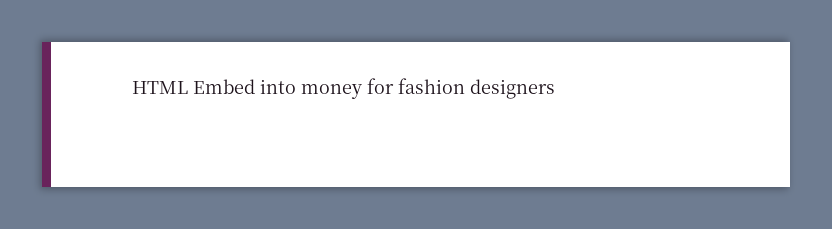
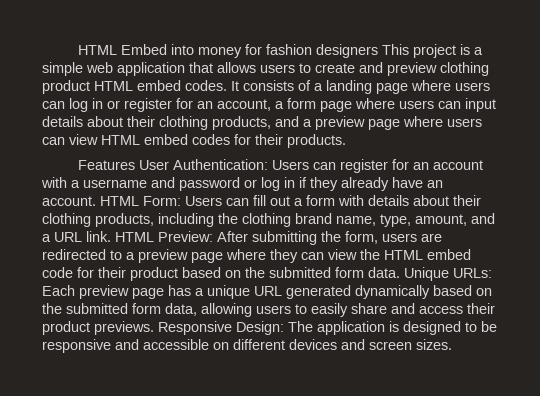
- HTML Embed into money for fashion designers
+ HTML Embed into money for fashion designers This project is a simple web application that allows users to create and preview clothing product HTML embed codes. It consists of a landing page where users can log in or register for an account, a form page where users can input details about their clothing products, and a preview page where users can view HTML embed codes for their products.
+ Features User Authentication: Users can register for an account with a username and password or log in if they already have an account. HTML Form: Users can fill out a form with details about their clothing products, including the clothing brand name, type, amount, and a URL link. HTML Preview: After submitting the form, users are redirected to a preview page where they can view the HTML embed code for their product based on the submitted form data. Unique URLs: Each preview page has a unique URL generated dynamically based on the submitted form data, allowing users to easily share and access their product previews. Responsive Design: The application is designed to be responsive and accessible on different devices and screen sizes.

